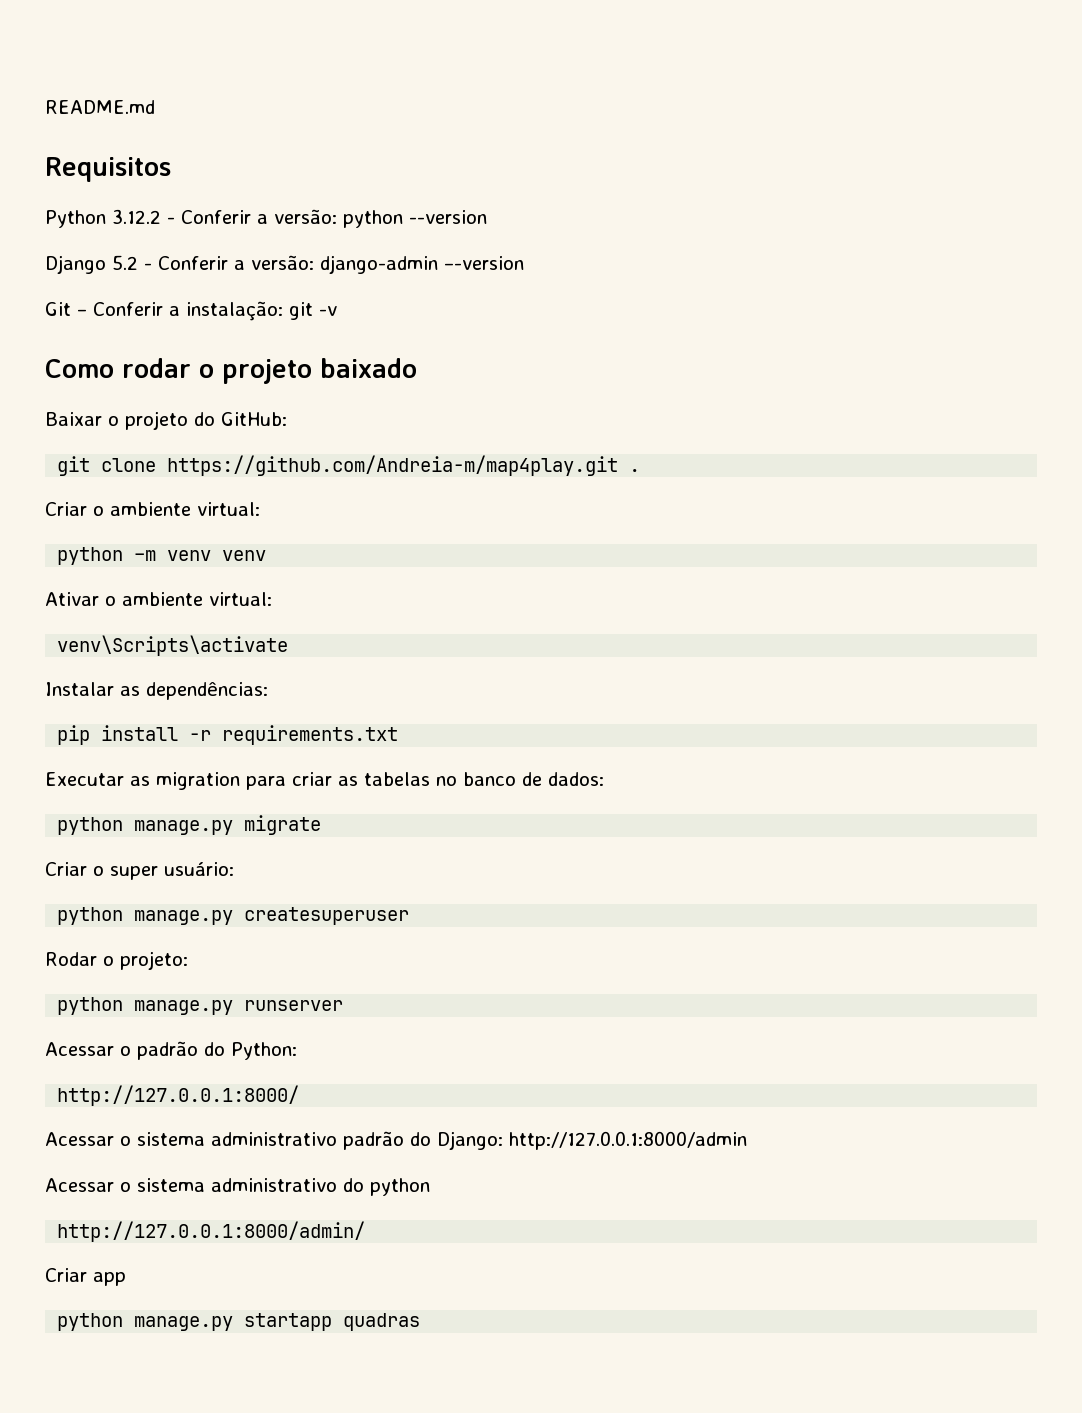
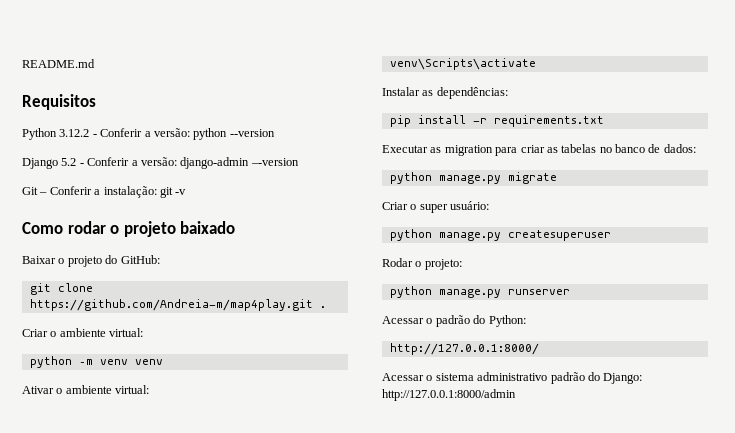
- Acessar o sistema administrativo do python
- http://127.0.0.1:8000/admin/
- Criar app
- python manage.py startapp quadras

